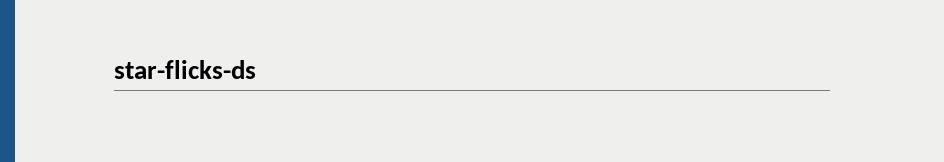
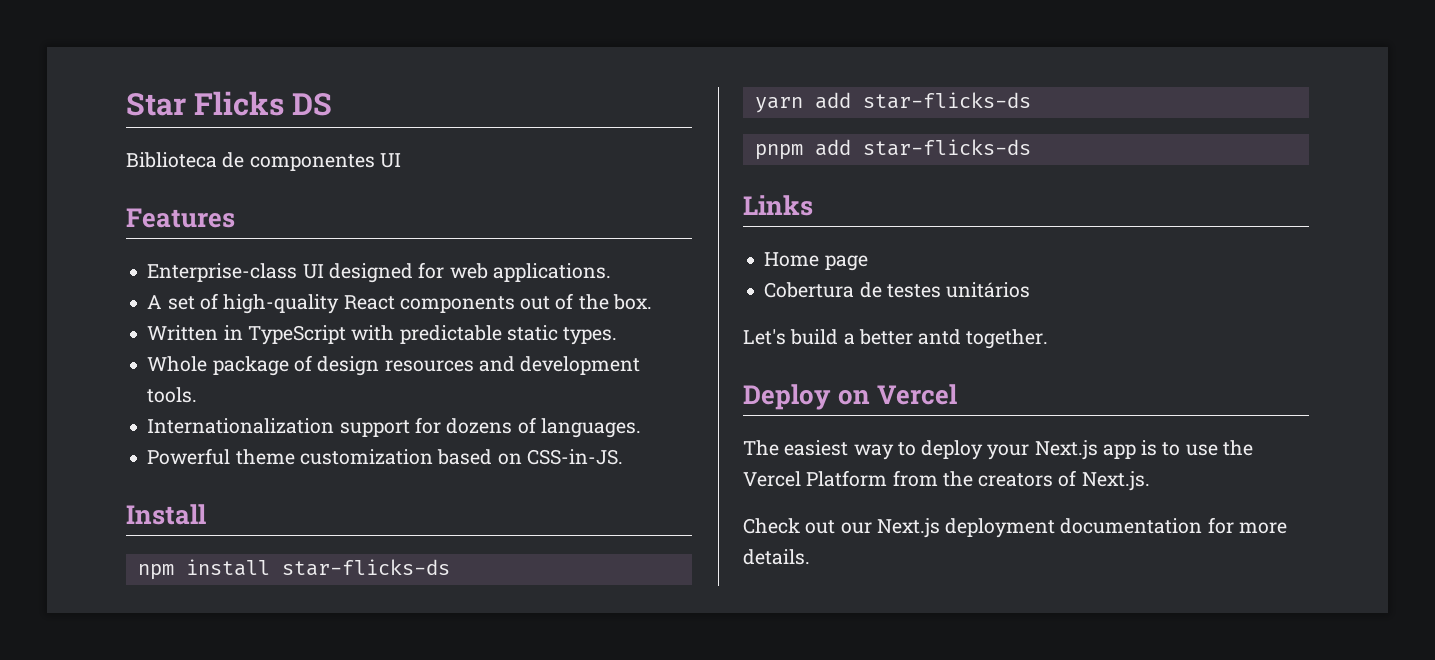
- star-flicks-ds
+ Star Flicks DS
+ Biblioteca de componentes UI
+ Features
+ Enterprise-class UI designed for web applications.
+ A set of high-quality React components out of the box.
+ Written in TypeScript with predictable static types.
+ Whole package of design resources and development tools.
+ Internationalization support for dozens of languages.
+ Powerful theme customization based on CSS-in-JS.
+ Install
+ npm install star-flicks-ds
+ yarn add star-flicks-ds
+ pnpm add star-flicks-ds
+ Links
+ Home page
+ Cobertura de testes unitários
+ Let's build a better antd together.
+ Deploy on Vercel
+ The easiest way to deploy your Next.js app is to use the Vercel Platform from the creators of Next.js.
+ Check out our Next.js deployment documentation for more details.

